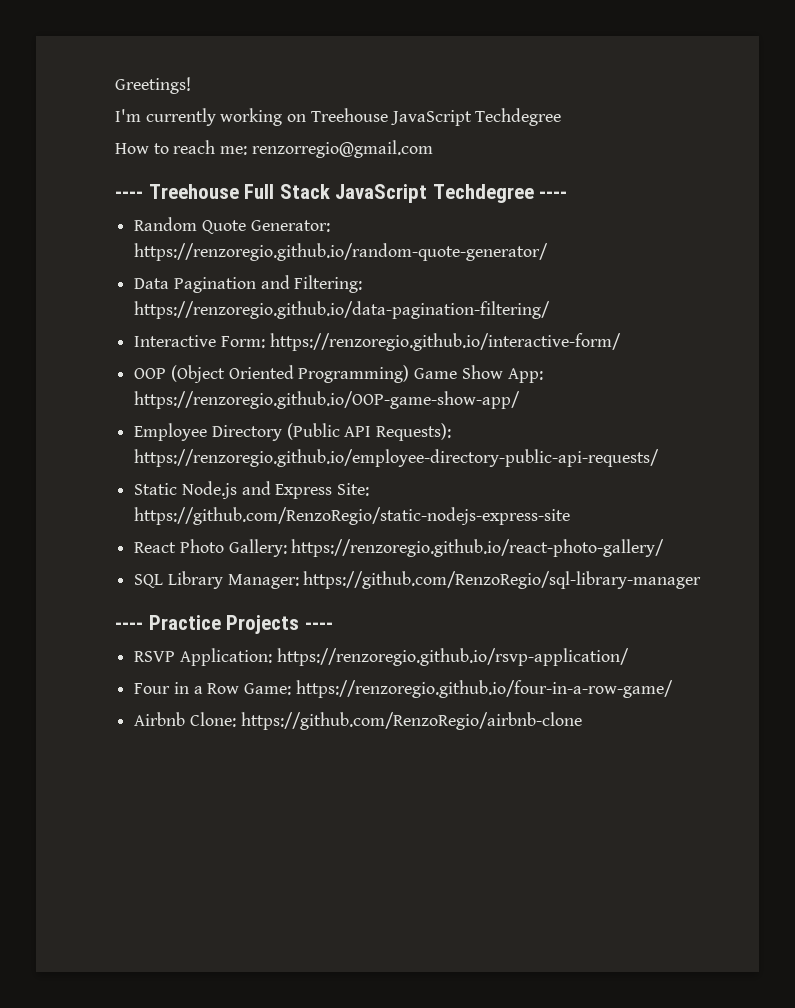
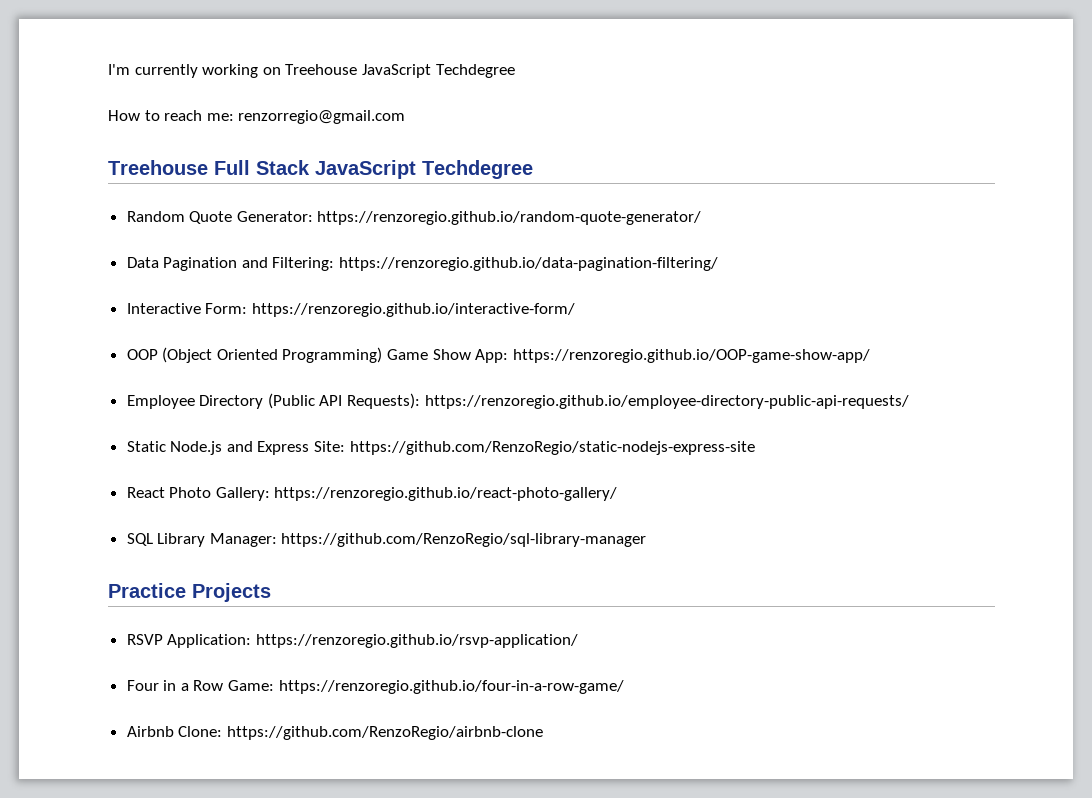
- Greetings!
- ---- Treehouse Full Stack JavaScript Techdegree ----
+ Treehouse Full Stack JavaScript Techdegree
- ---- Practice Projects ----
+ Practice Projects

